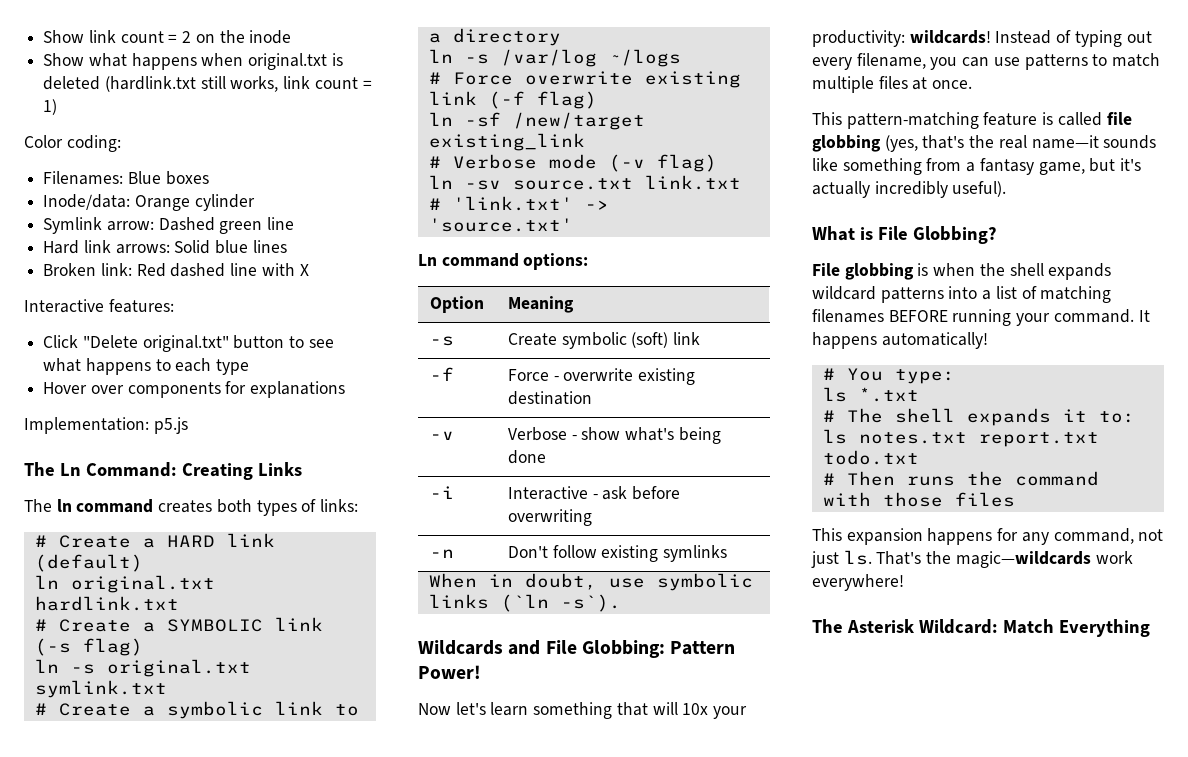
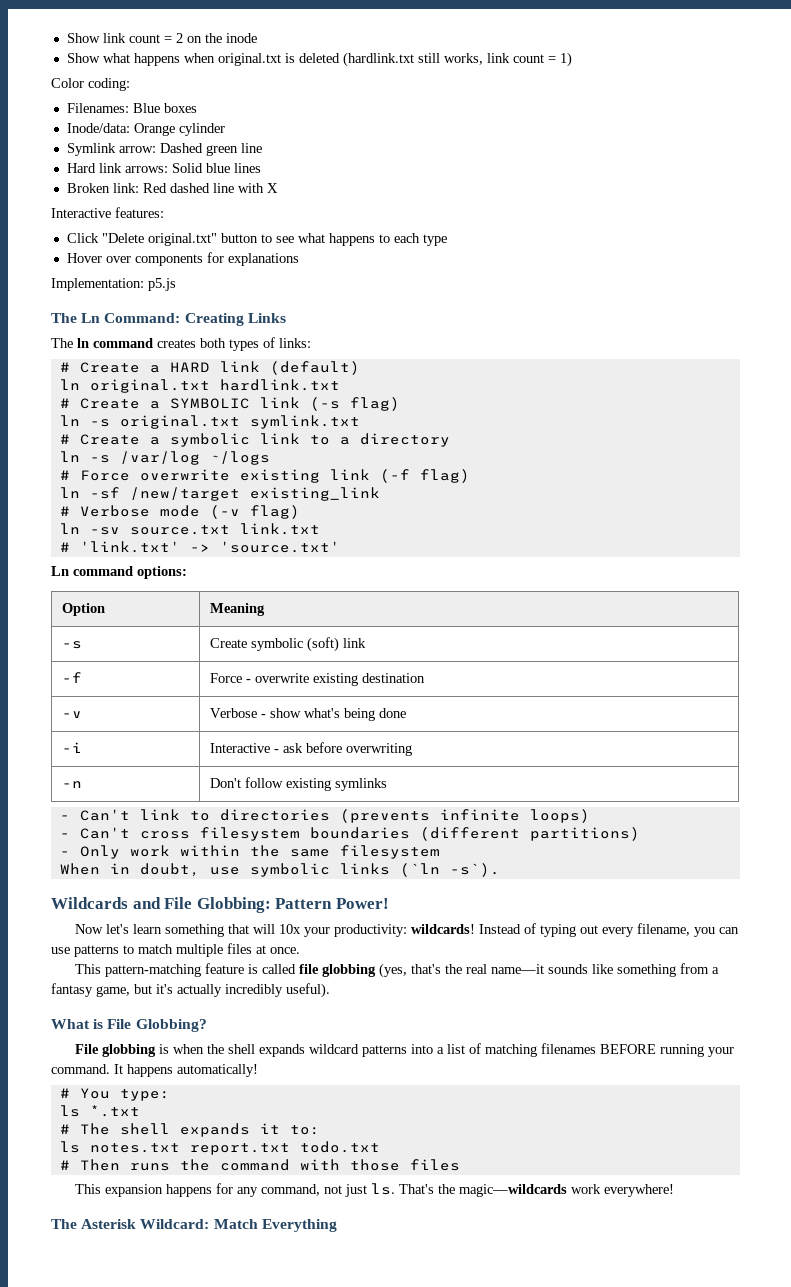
+ - Can't link to directories (prevents infinite loops)
+ - Can't cross filesystem boundaries (different partitions)
+ - Only work within the same filesystem

